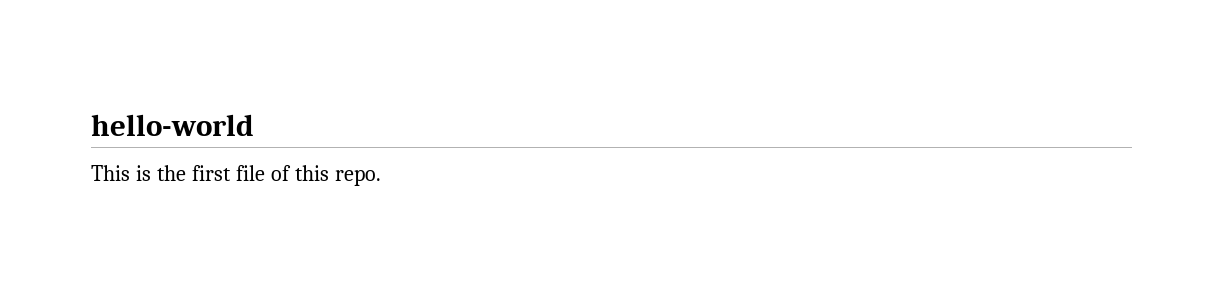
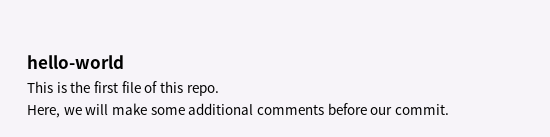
+ Here, we will make some additional comments before our commit.

